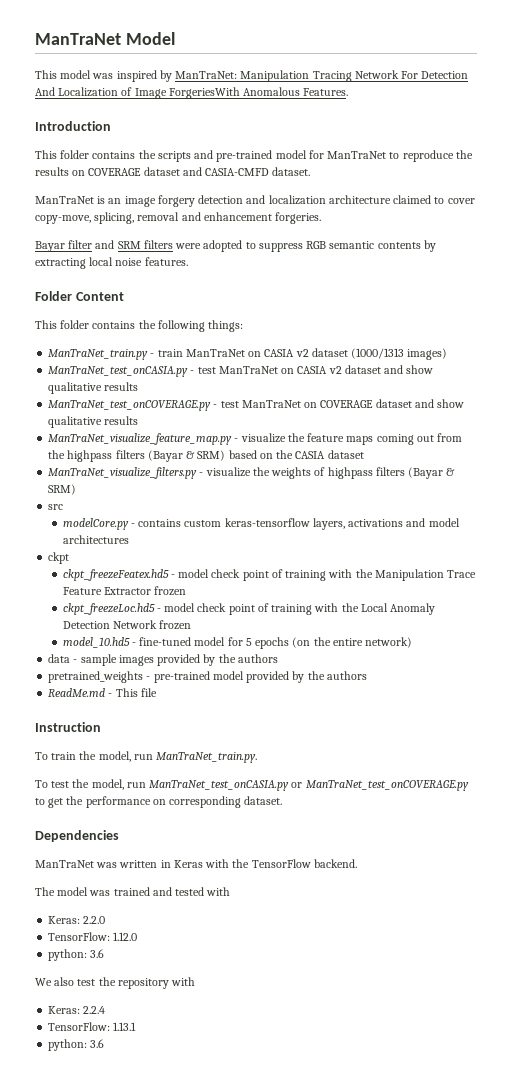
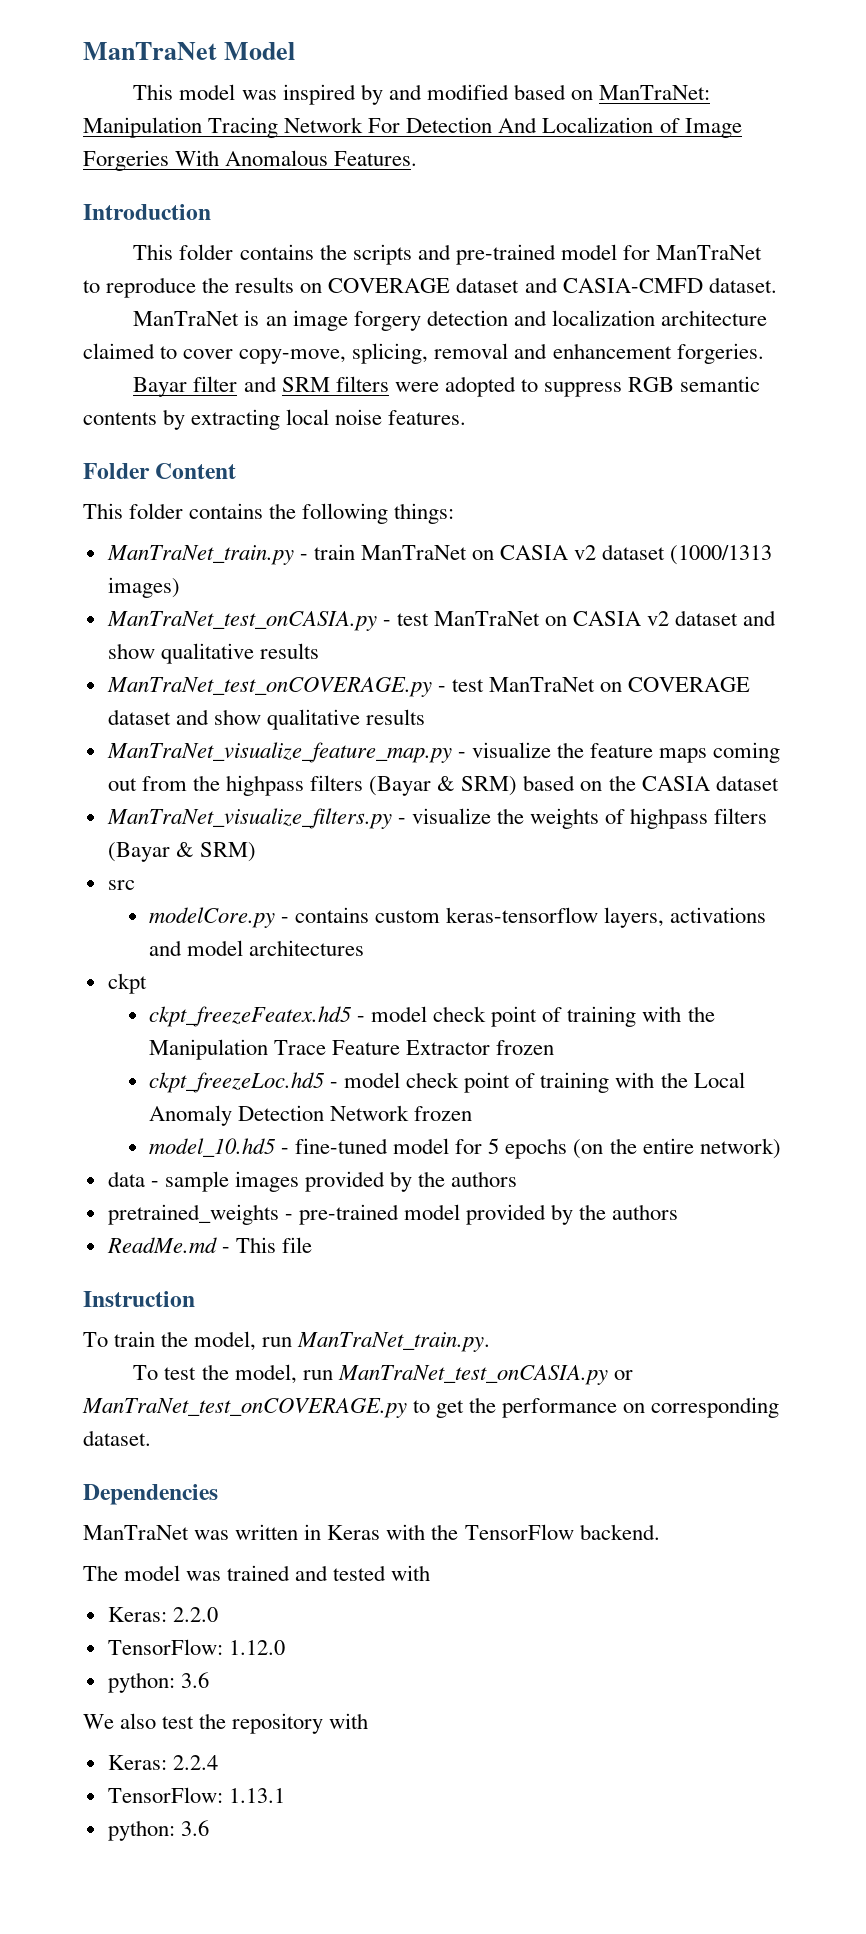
- This model was inspired by ManTraNet: Manipulation Tracing Network For Detection And Localization of Image ForgeriesWith Anomalous Features.
+ This model was inspired by and modified based on ManTraNet: Manipulation Tracing Network For Detection And Localization of Image Forgeries With Anomalous Features.

